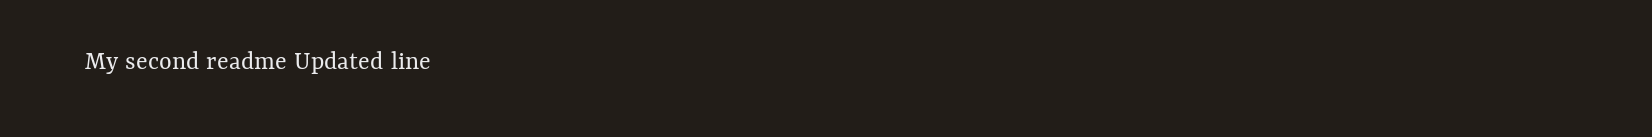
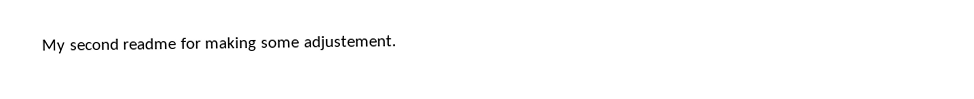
- My second readme Updated line
+ My second readme for making some adjustement.

